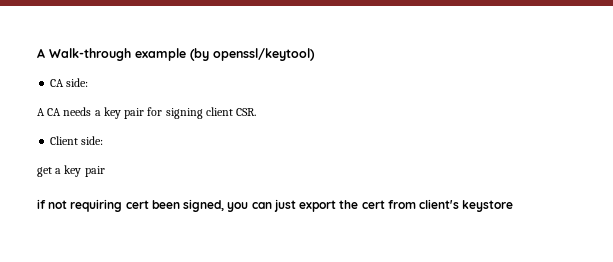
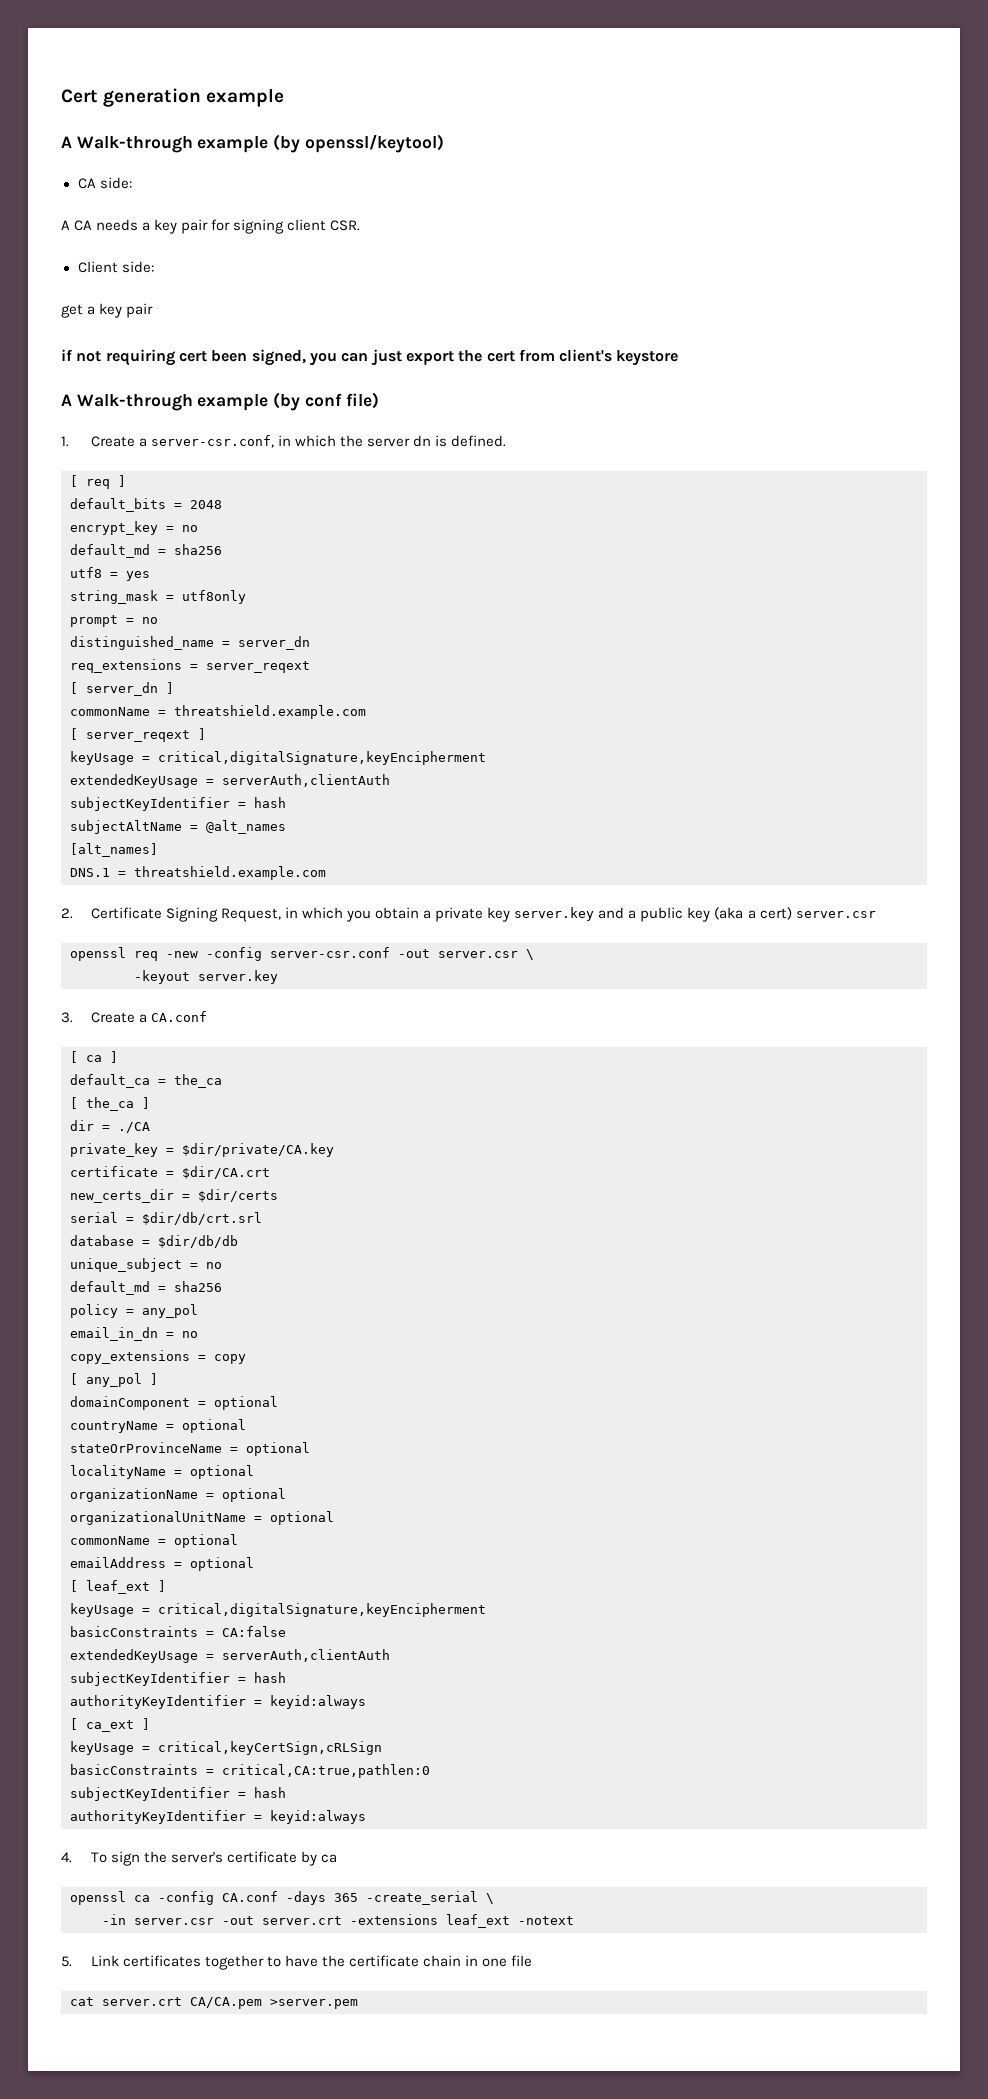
+ Cert generation example
+ A Walk-through example (by conf file)
+ 1. Create a server-csr.conf, in which the server dn is defined.
+ [ req ]
+ default_bits = 2048
+ encrypt_key = no
+ default_md = sha256
+ utf8 = yes
+ string_mask = utf8only
+ prompt = no
+ distinguished_name = server_dn
+ req_extensions = server_reqext
+ [ server_dn ]
+ commonName = threatshield.example.com
+ [ server_reqext ]
+ keyUsage = critical,digitalSignature,keyEncipherment
+ extendedKeyUsage = serverAuth,clientAuth
+ subjectKeyIdentifier = hash
+ subjectAltName = @alt_names
+ [alt_names]
+ DNS.1 = threatshield.example.com
+ 2. Certificate Signing Request, in which you obtain a private key server.key and a public key (aka a cert) server.csr
+ openssl req -new -config server-csr.conf -out server.csr \
+ -keyout server.key
+ 3. Create a CA.conf
+ [ ca ]
+ default_ca = the_ca
+ [ the_ca ]
+ dir = ./CA
+ private_key = $dir/private/CA.key
+ certificate = $dir/CA.crt
+ new_certs_dir = $dir/certs
+ serial = $dir/db/crt.srl
+ database = $dir/db/db
+ unique_subject = no
+ default_md = sha256
+ policy = any_pol
+ email_in_dn = no
+ copy_extensions = copy
+ [ any_pol ]
+ domainComponent = optional
+ countryName = optional
+ stateOrProvinceName = optional
+ localityName = optional
+ organizationName = optional
+ organizationalUnitName = optional
+ commonName = optional
+ emailAddress = optional
+ [ leaf_ext ]
+ keyUsage = critical,digitalSignature,keyEncipherment
+ basicConstraints = CA:false
+ extendedKeyUsage = serverAuth,clientAuth
+ subjectKeyIdentifier = hash
+ authorityKeyIdentifier = keyid:always
+ [ ca_ext ]
+ keyUsage = critical,keyCertSign,cRLSign
+ basicConstraints = critical,CA:true,pathlen:0
+ subjectKeyIdentifier = hash
+ authorityKeyIdentifier = keyid:always
+ 4. To sign the server's certificate by ca
+ openssl ca -config CA.conf -days 365 -create_serial \
+ -in server.csr -out server.crt -extensions leaf_ext -notext
+ 5. Link certificates together to have the certificate chain in one file
+ cat server.crt CA/CA.pem >server.pem

